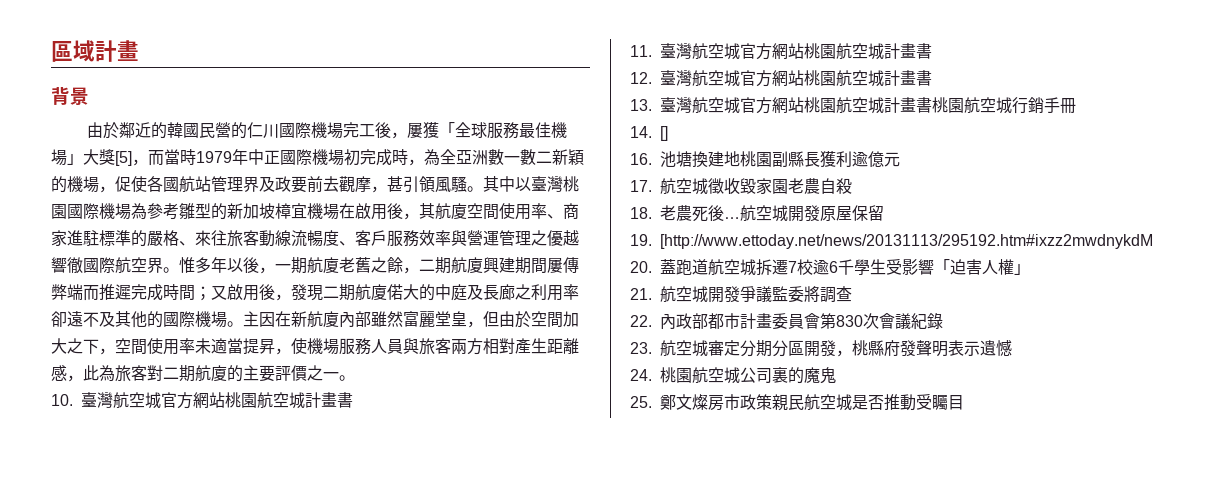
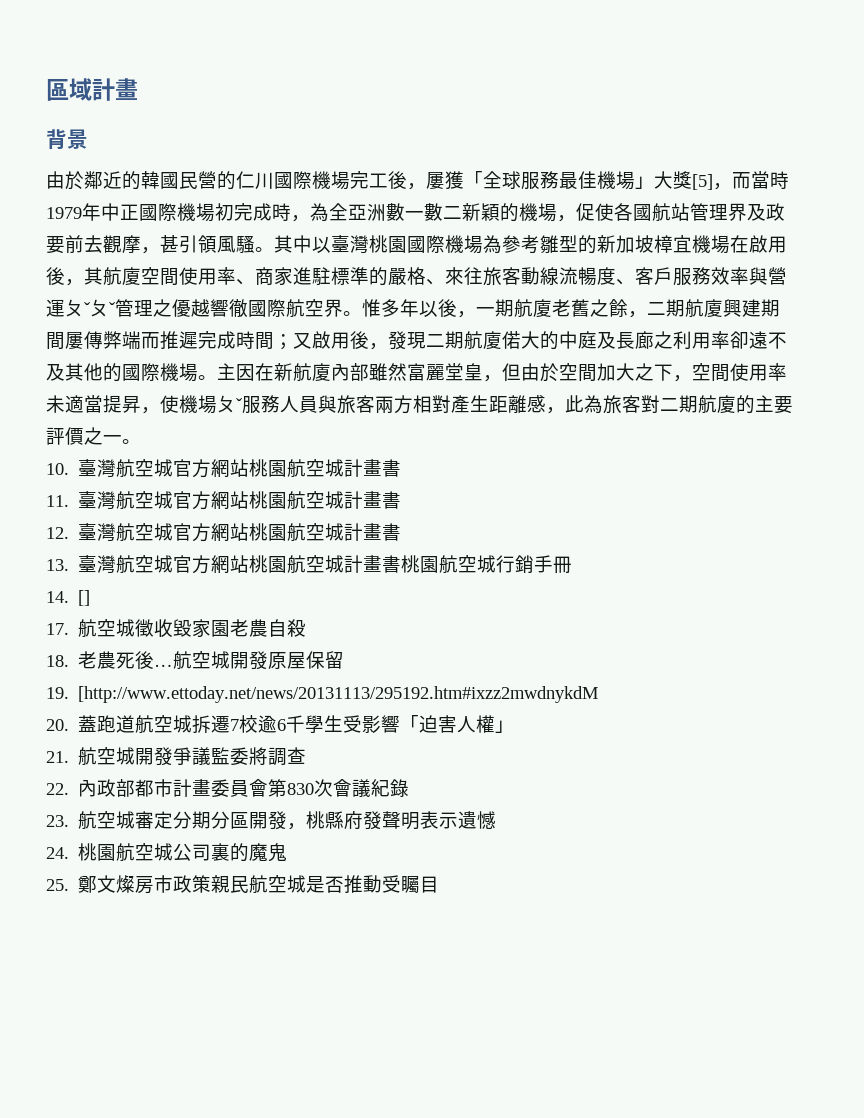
- 其中以臺灣桃園國際機場為參考雛型的新加坡樟宜機場在啟用後，其航廈空間使用率、商家進駐標準的嚴格、來往旅客動線流暢度、客戶服務效率與營運管理之優越響徹國際航空界。
+ 其中以臺灣桃園國際機場為參考雛型的新加坡樟宜機場在啟用後，其航廈空間使用率、商家進駐標準的嚴格、來往旅客動線流暢度、客戶服務效率與營運ㄆˇㄆˇ管理之優越響徹國際航空界。
- 主因在新航廈內部雖然富麗堂皇，但由於空間加大之下，空間使用率未適當提昇，使機場服務人員與旅客兩方相對產生距離感，此為旅客對二期航廈的主要評價之一。
+ 主因在新航廈內部雖然富麗堂皇，但由於空間加大之下，空間使用率未適當提昇，使機場ㄆˇ服務人員與旅客兩方相對產生距離感，此為旅客對二期航廈的主要評價之一。
- 16.池塘換建地桃園副縣長獲利逾億元

